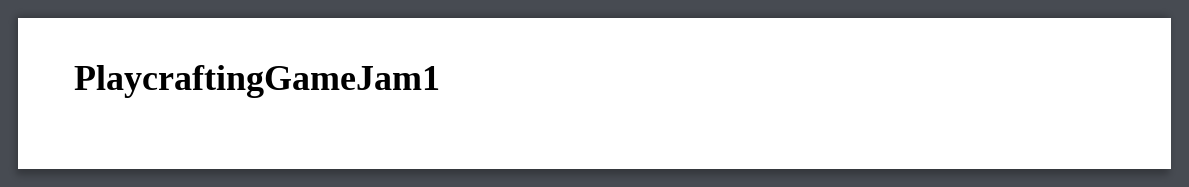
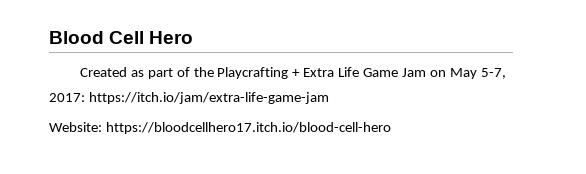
- PlaycraftingGameJam1
+ Blood Cell Hero
+ Created as part of the Playcrafting + Extra Life Game Jam on May 5-7, 2017: https://itch.io/jam/extra-life-game-jam
+ Website: https://bloodcellhero17.itch.io/blood-cell-hero

